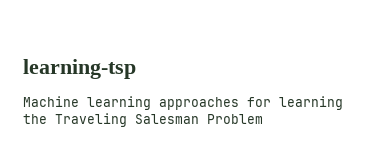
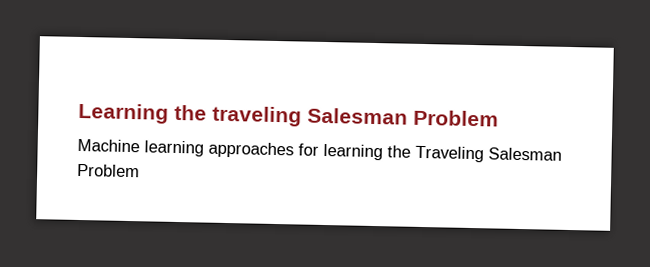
- learning-tsp
+ Learning the traveling Salesman Problem

